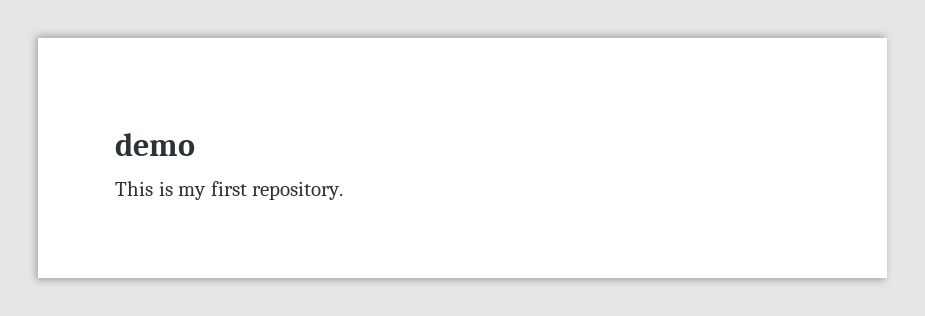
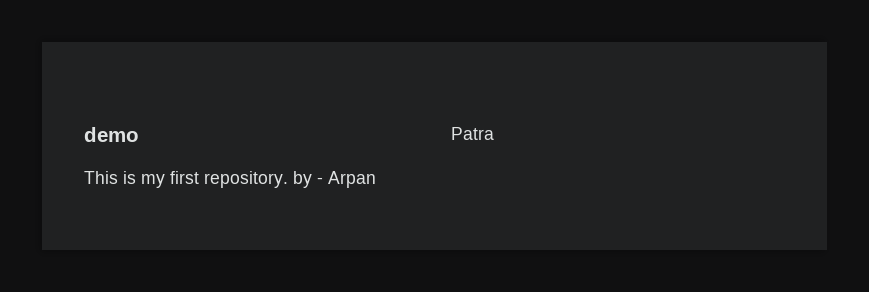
- This is my first repository.
+ This is my first repository. by - Arpan Patra

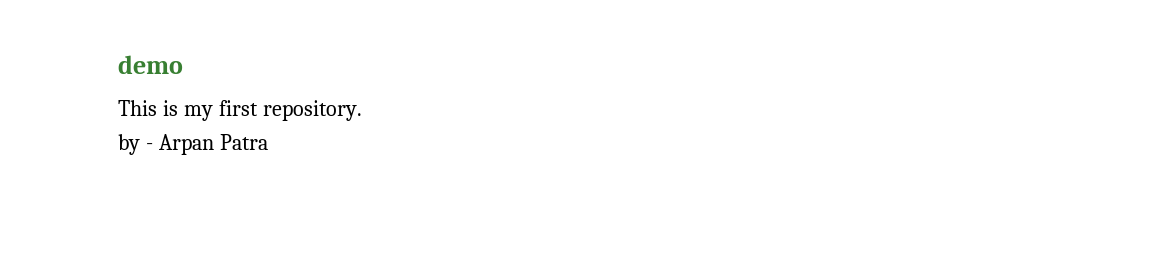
- This is my first repository. by - Arpan Patra
+ This is my first repository.
+ by - Arpan Patra

